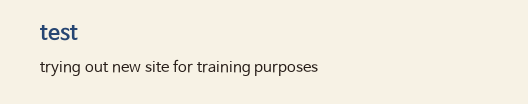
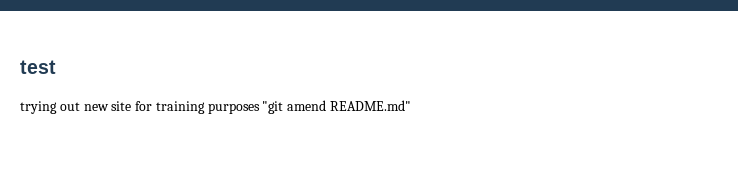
- trying out new site for training purposes
+ trying out new site for training purposes "git amend README.md"

